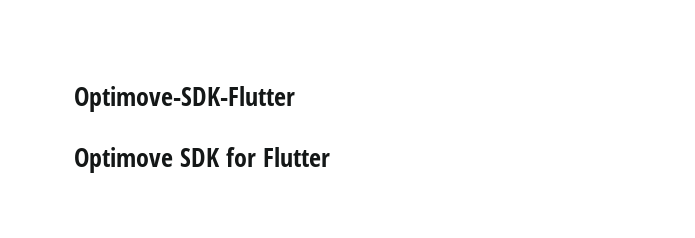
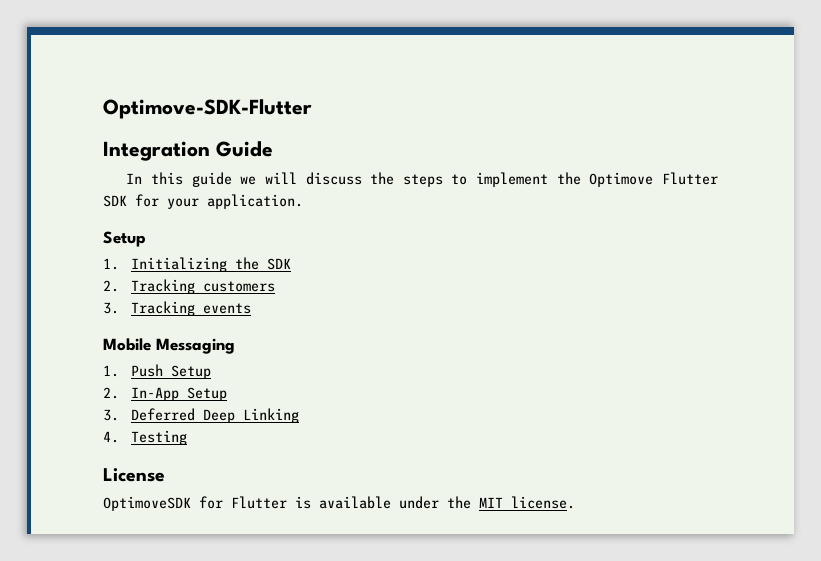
- Optimove SDK for Flutter
+ Integration Guide
+ In this guide we will discuss the steps to implement the Optimove Flutter SDK for your application.
+ Setup
+ 1. Initializing the SDK
+ 2. Tracking customers
+ 3. Tracking events
+ Mobile Messaging
+ 1. Push Setup
+ 2. In-App Setup
+ 3. Deferred Deep Linking
+ 4. Testing
+ License
+ OptimoveSDK for Flutter is available under the MIT license.

